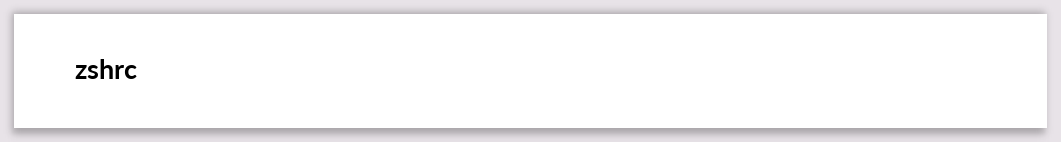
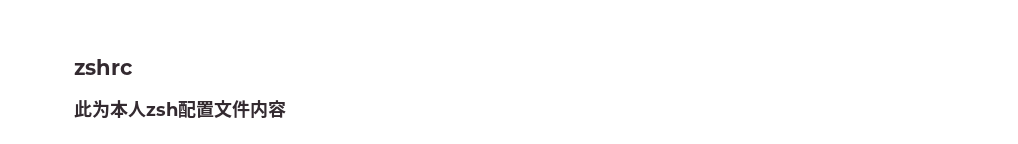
+ 此为本人zsh配置文件内容

